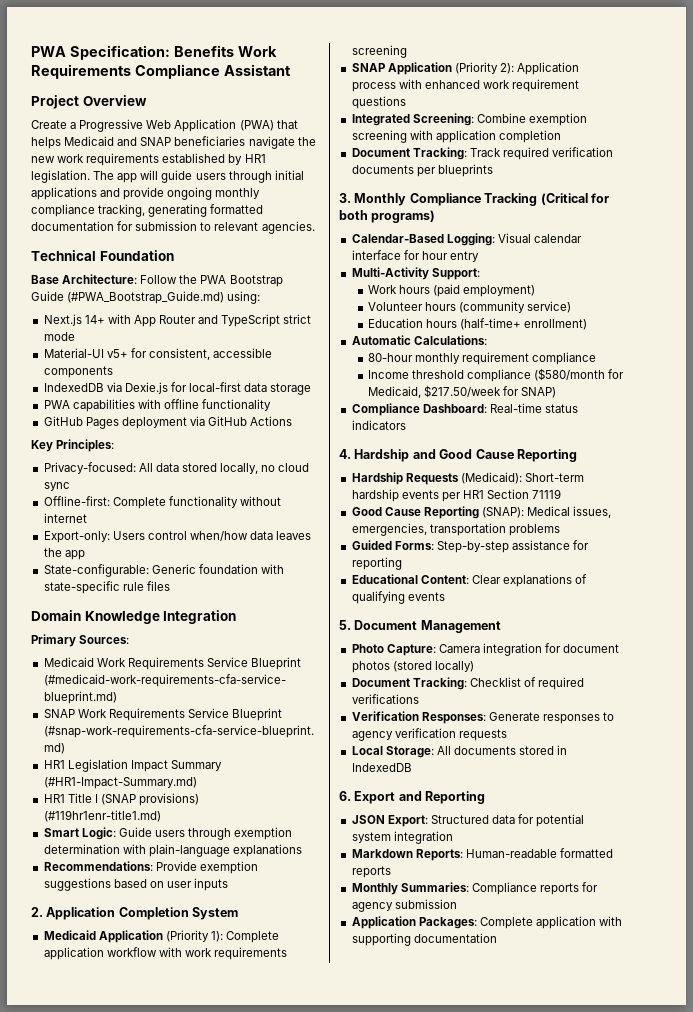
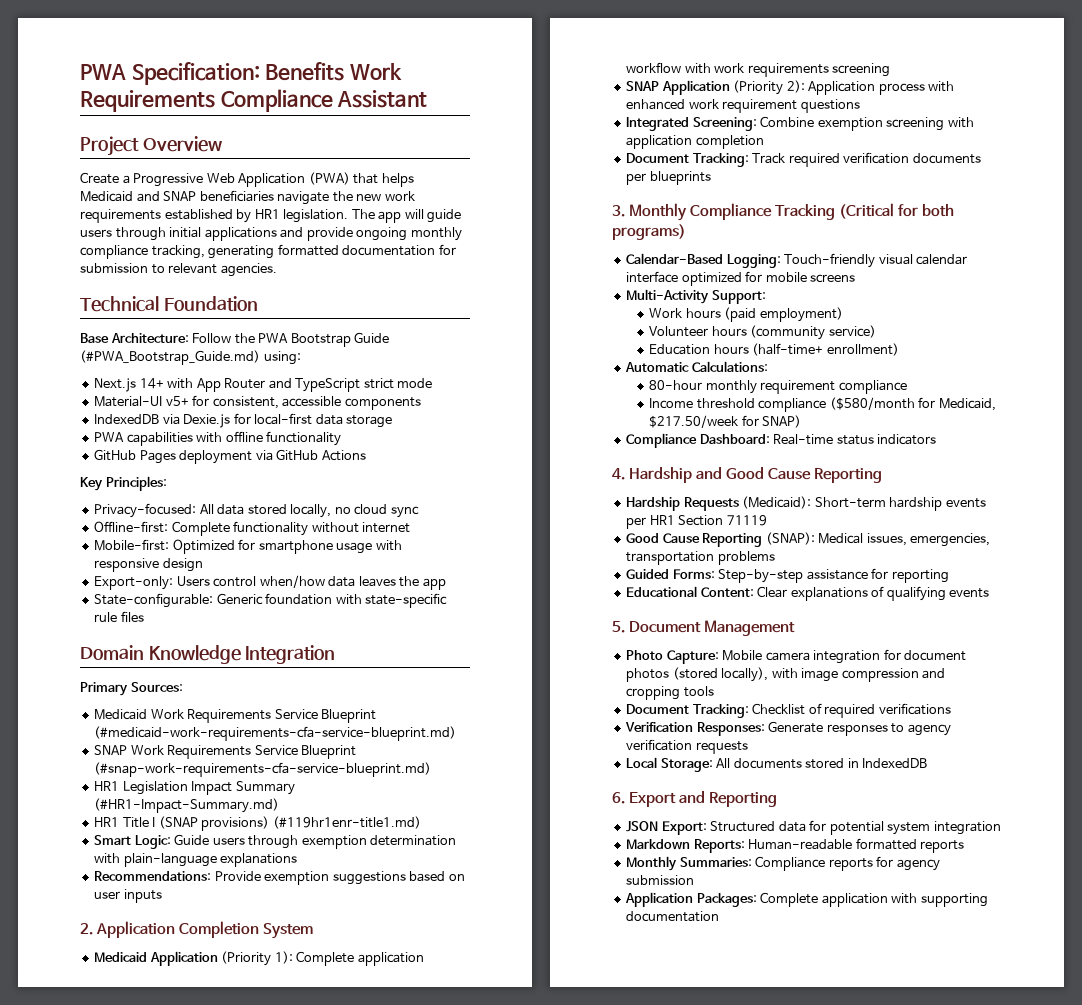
+ Mobile-first: Optimized for smartphone usage with responsive design
- Calendar-Based Logging: Visual calendar interface for hour entry
+ Calendar-Based Logging: Touch-friendly visual calendar interface optimized for mobile screens
- Photo Capture: Camera integration for document photos (stored locally)
+ Photo Capture: Mobile camera integration for document photos (stored locally), with image compression and cropping tools

